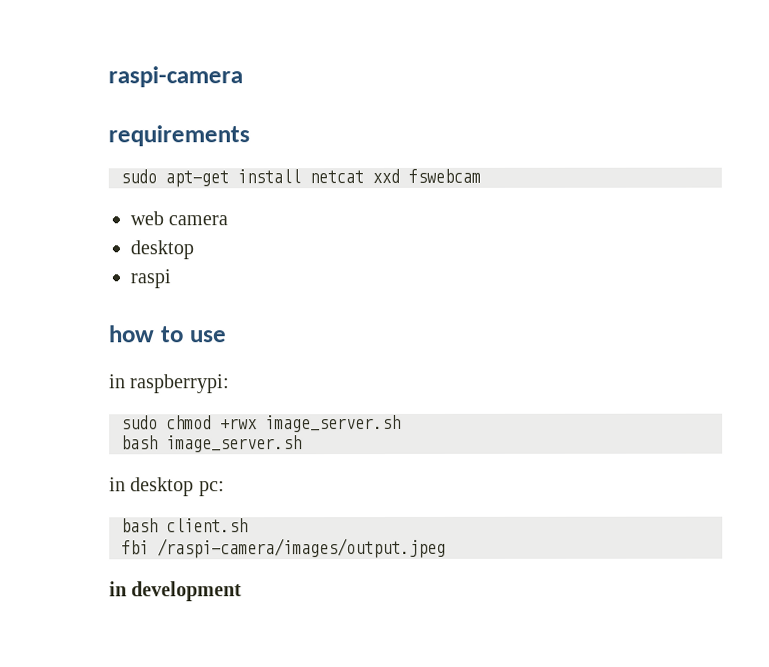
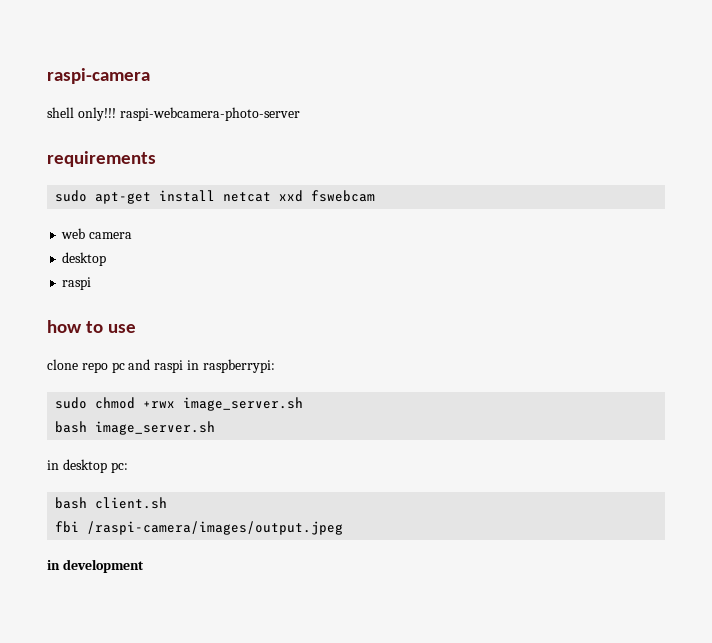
+ shell only!!! raspi-webcamera-photo-server
- in raspberrypi:
+ clone repo pc and raspi in raspberrypi:

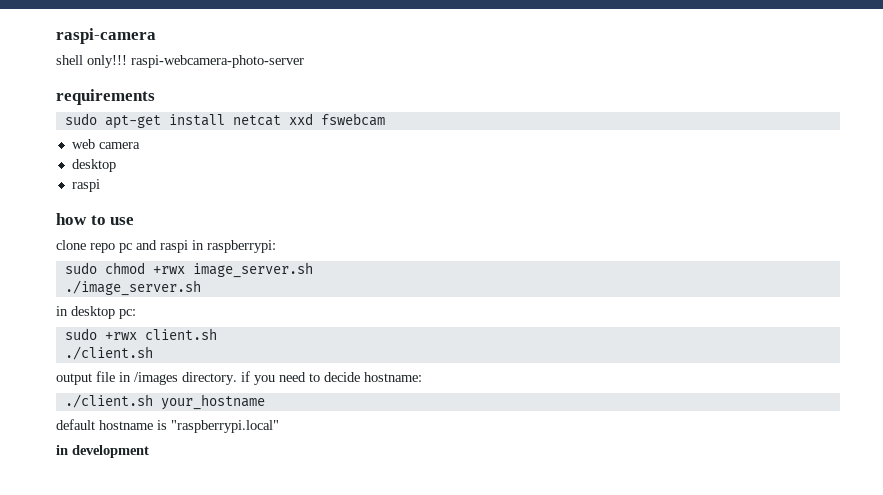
- bash image_server.sh
+ ./image_server.sh
- bash client.sh
- fbi /raspi-camera/images/output.jpeg
+ sudo +rwx client.sh
+ ./client.sh
+ output file in /images directory. if you need to decide hostname:
+ ./client.sh your_hostname
+ default hostname is "raspberrypi.local"

